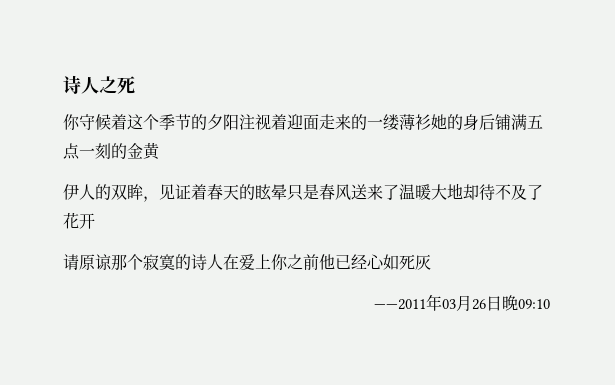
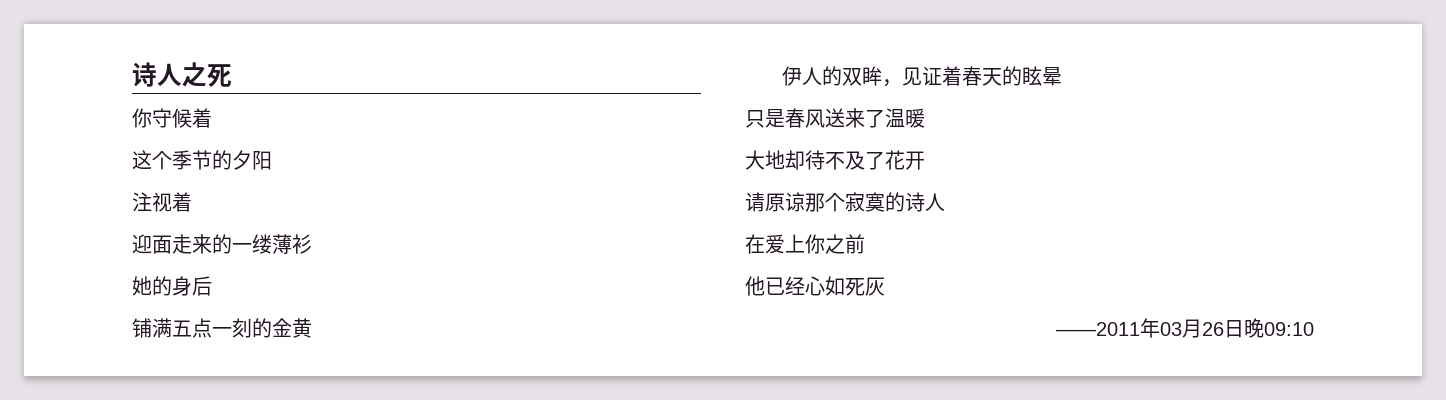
- 你守候着这个季节的夕阳注视着迎面走来的一缕薄衫她的身后铺满五点一刻的金黄
+ 你守候着
+ 这个季节的夕阳
+ 注视着
+ 迎面走来的一缕薄衫
+ 她的身后
+ 铺满五点一刻的金黄
- 伊人的双眸，见证着春天的眩晕只是春风送来了温暖大地却待不及了花开
+ 伊人的双眸，见证着春天的眩晕
+ 只是春风送来了温暖
+ 大地却待不及了花开
- 请原谅那个寂寞的诗人在爱上你之前他已经心如死灰
+ 请原谅那个寂寞的诗人
+ 在爱上你之前
+ 他已经心如死灰

